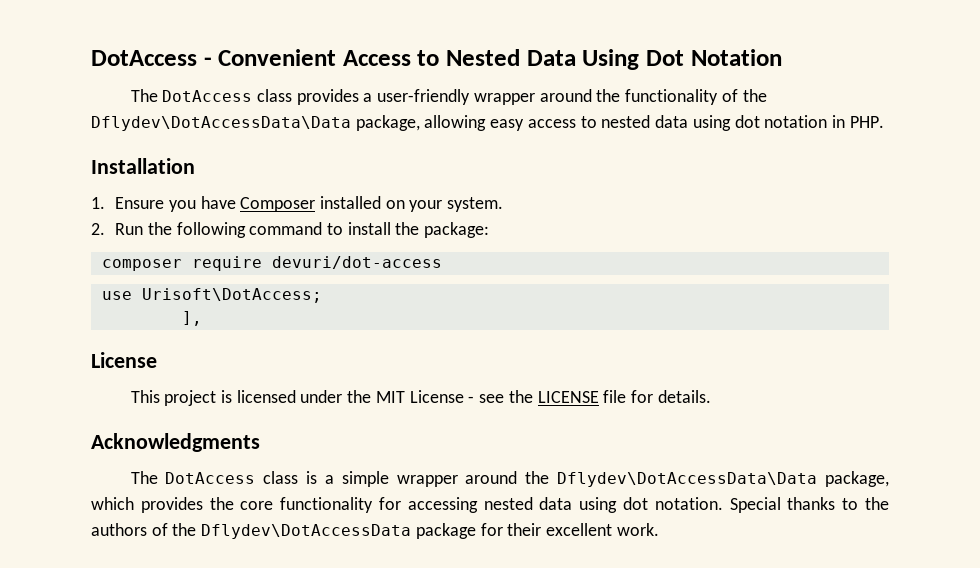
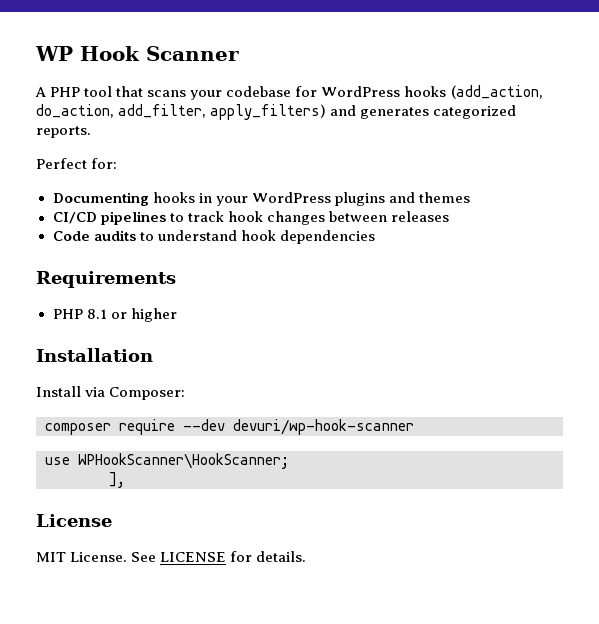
- DotAccess - Convenient Access to Nested Data Using Dot Notation
- The DotAccess class provides a user-friendly wrapper around the functionality of the Dflydev\DotAccessData\Data package, allowing easy access to nested data using dot notation in PHP.
+ WP Hook Scanner
+ A PHP tool that scans your codebase for WordPress hooks (add_action, do_action, add_filter, apply_filters) and generates categorized reports.
+ Perfect for:
+ Documenting hooks in your WordPress plugins and themes
+ CI/CD pipelines to track hook changes between releases
+ Code audits to understand hook dependencies
+ Requirements
+ PHP 8.1 or higher
  Installation
- 1. Ensure you have Composer installed on your system.
- 2. Run the following command to install the package:
+ Install via Composer:
- composer require devuri/dot-access
+ composer require --dev devuri/wp-hook-scanner
- use Urisoft\DotAccess;
+ use WPHookScanner\HookScanner;
- This project is licensed under the MIT License - see the LICENSE file for details.
- Acknowledgments
- The DotAccess class is a simple wrapper around the Dflydev\DotAccessData\Data package, which provides the core functionality for accessing nested data using dot notation. Special thanks to the authors of the Dflydev\DotAccessData package for their excellent work.
+ MIT License. See LICENSE for details.

